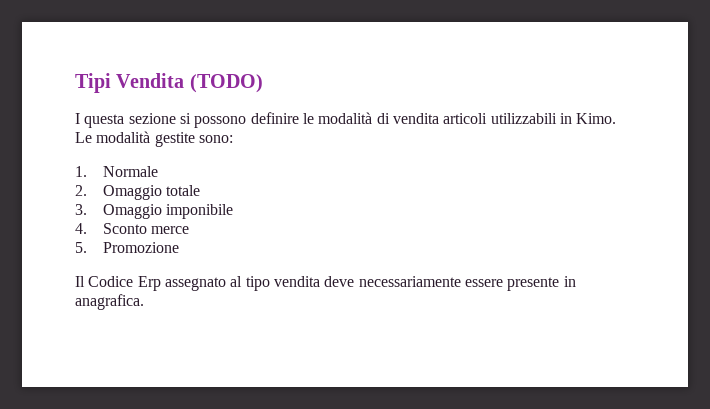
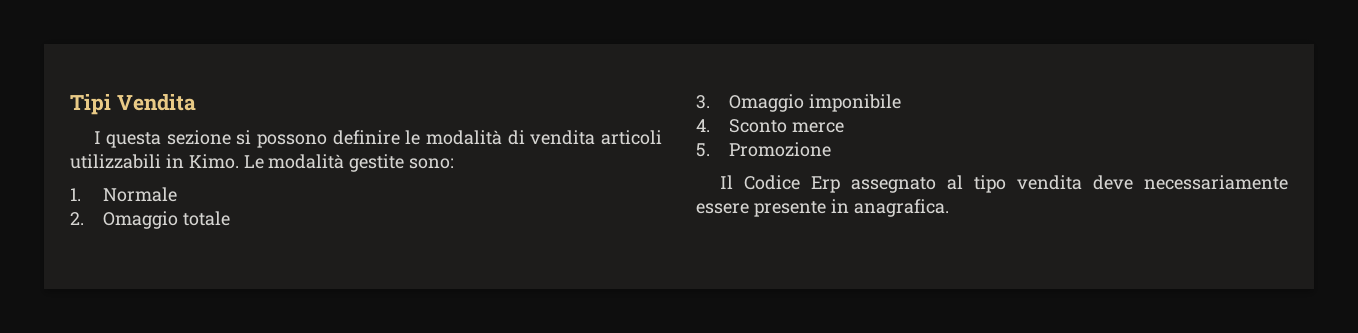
- Tipi Vendita (TODO)
+ Tipi Vendita

